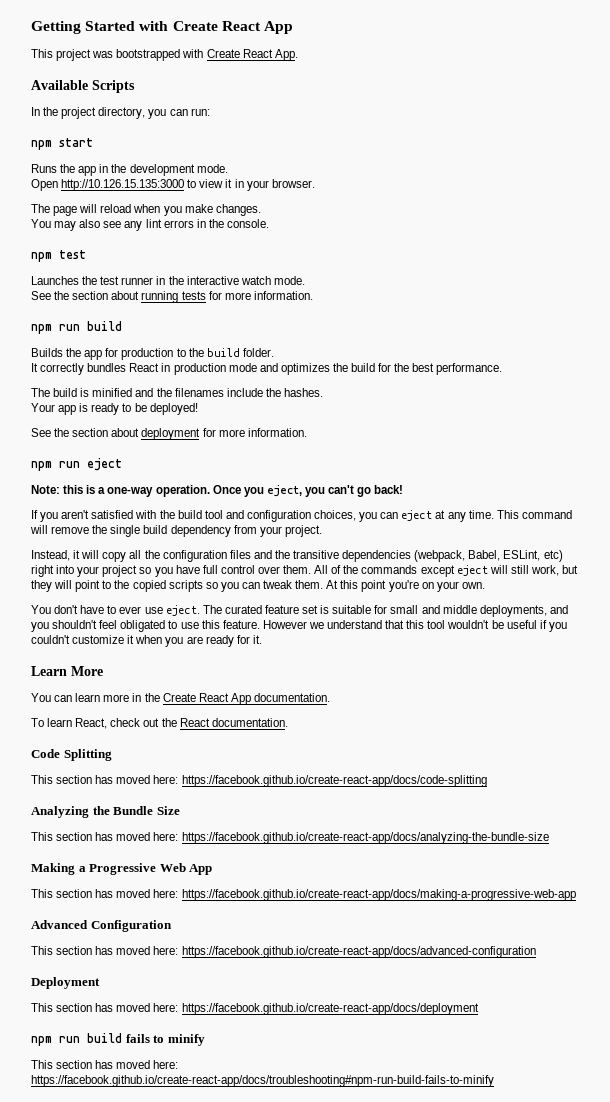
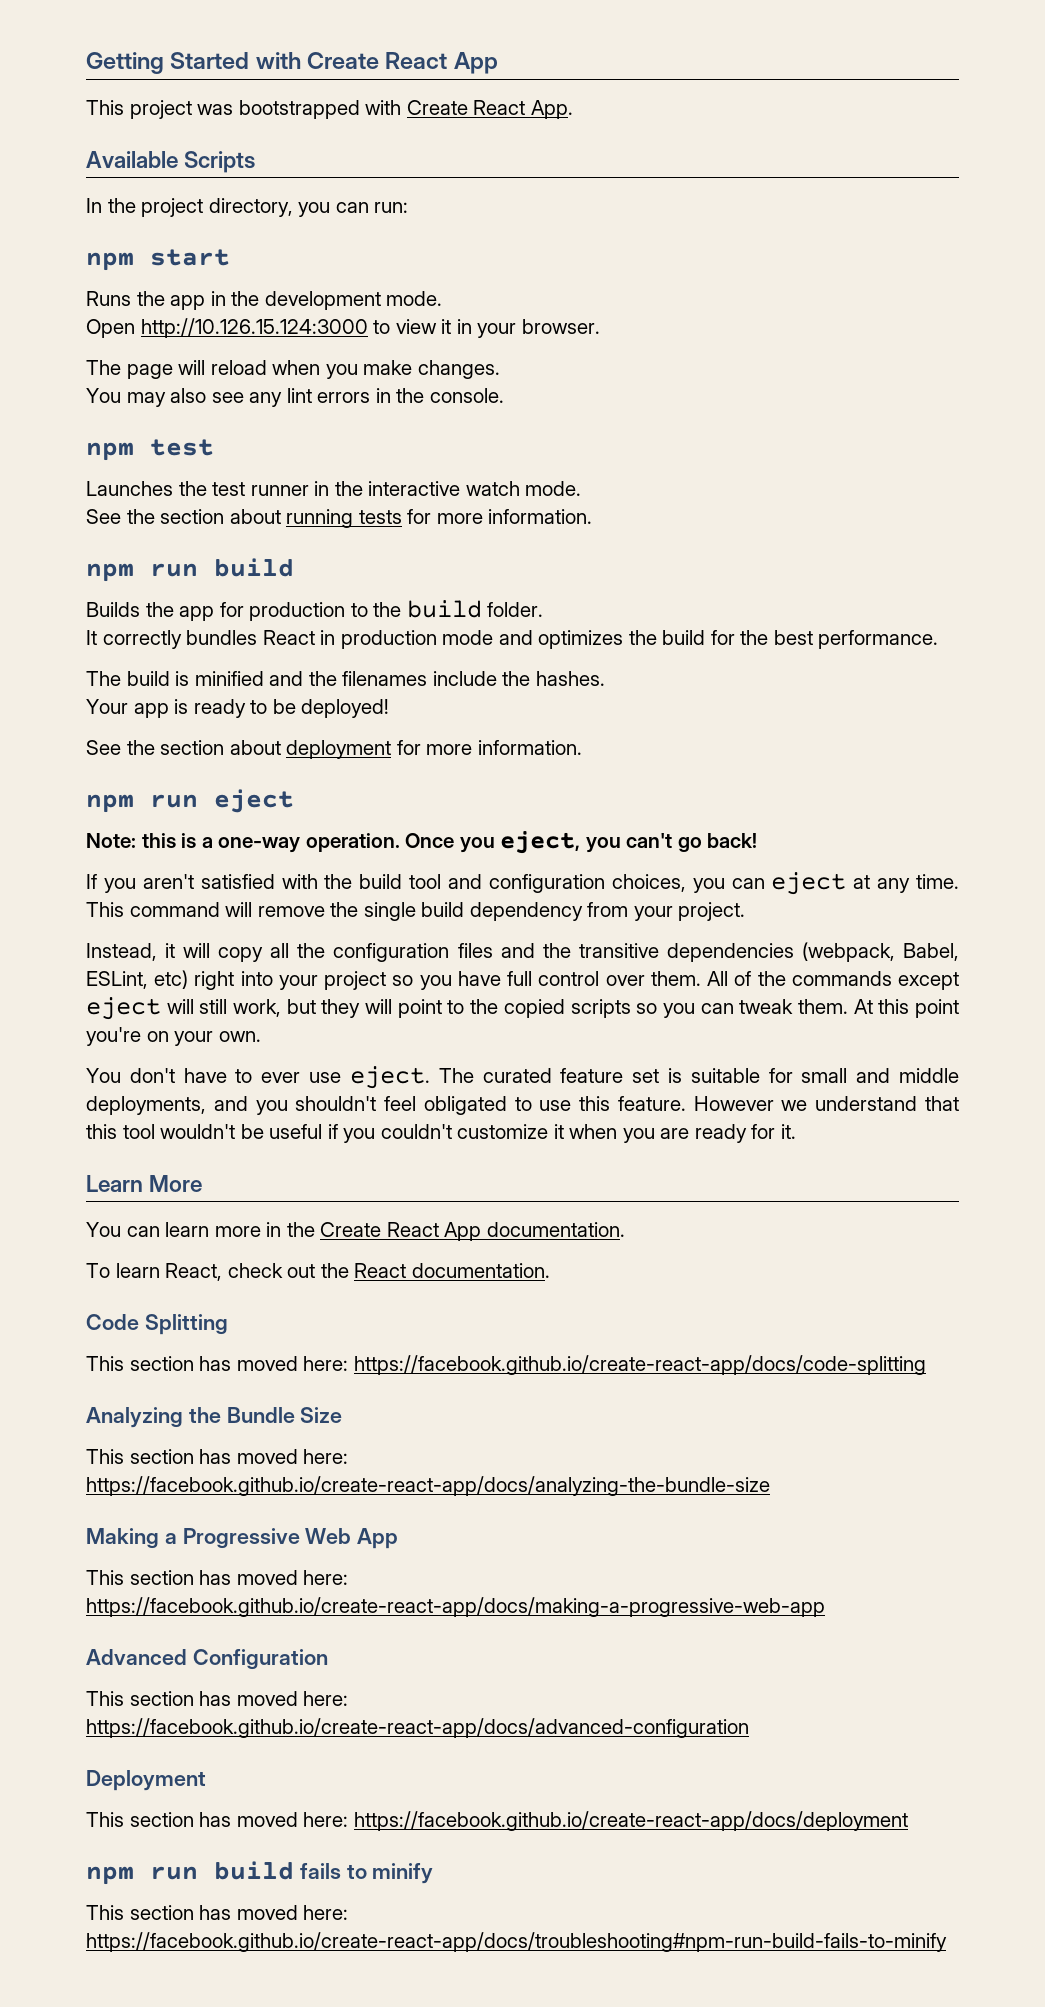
- Open http://10.126.15.135:3000 to view it in your browser.
+ Open http://10.126.15.124:3000 to view it in your browser.

